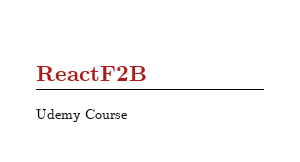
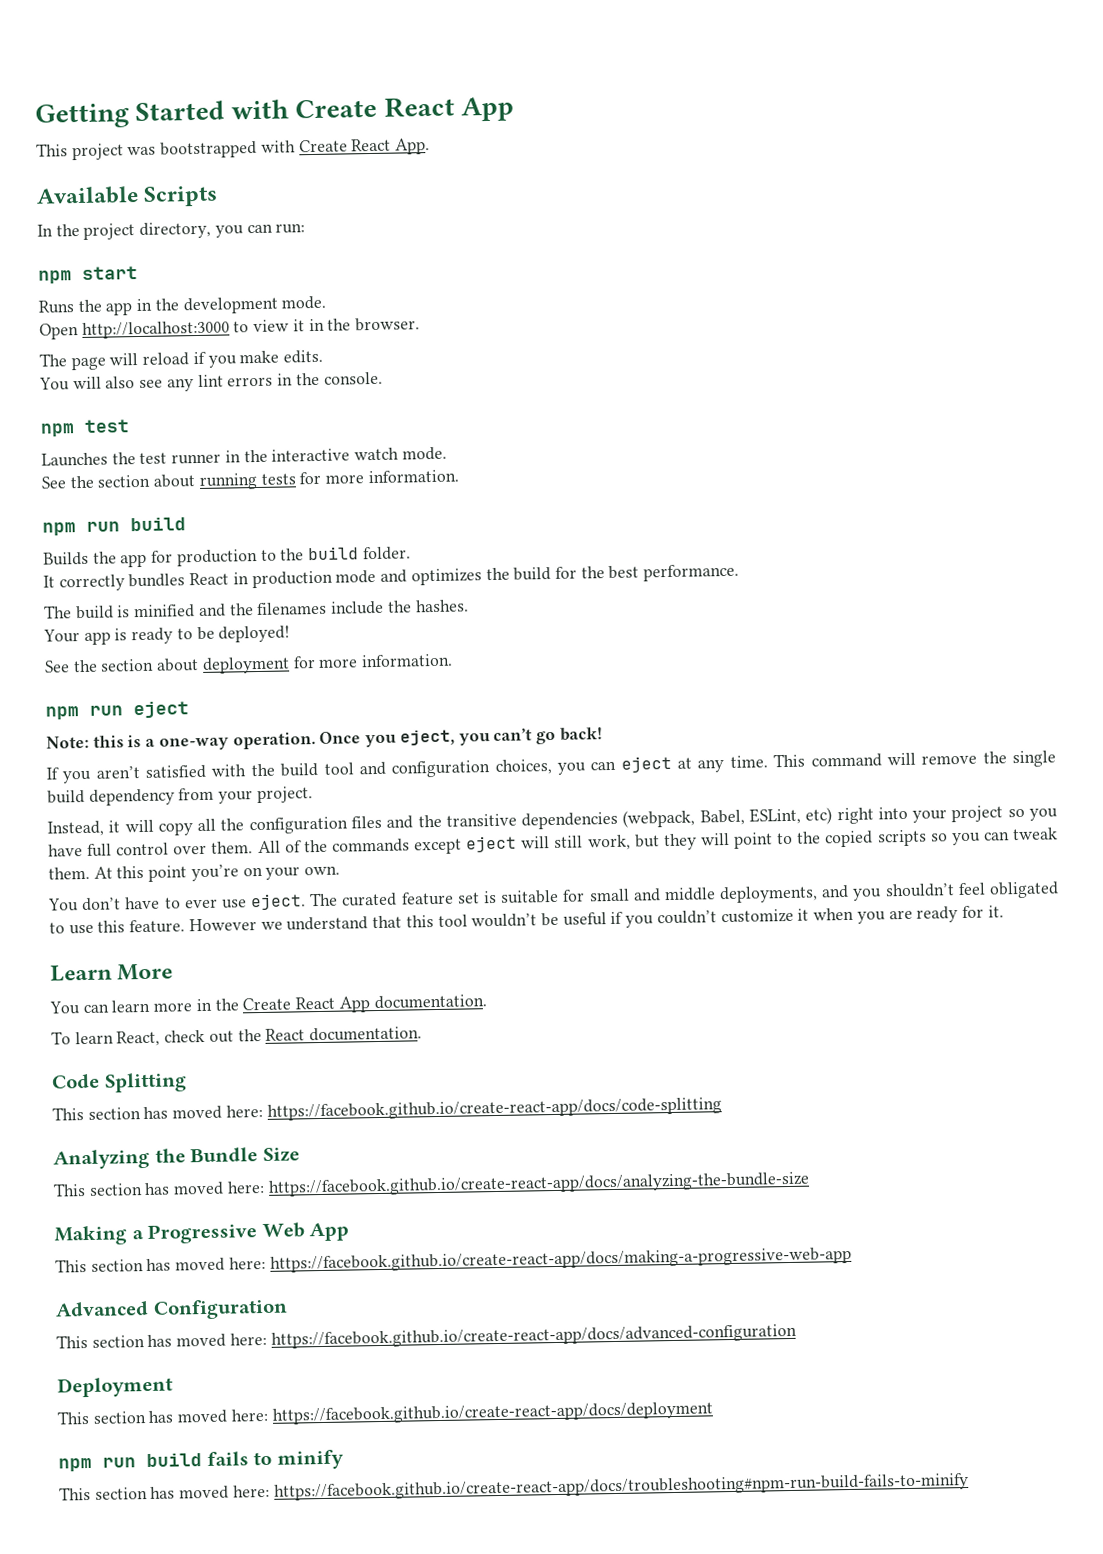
- ReactF2B
- Udemy Course
+ Getting Started with Create React App
+ This project was bootstrapped with Create React App.
+ Available Scripts
+ In the project directory, you can run:
+ npm start
+ Runs the app in the development mode.
+ Open http://localhost:3000 to view it in the browser.
+ The page will reload if you make edits.
+ You will also see any lint errors in the console.
+ npm test
+ Launches the test runner in the interactive watch mode.
+ See the section about running tests for more information.
+ npm run build
+ Builds the app for production to the build folder.
+ It correctly bundles React in production mode and optimizes the build for the best performance.
+ The build is minified and the filenames include the hashes.
+ Your app is ready to be deployed!
+ See the section about deployment for more information.
+ npm run eject
+ Note: this is a one-way operation. Once you eject, you can’t go back!
+ If you aren’t satisfied with the build tool and configuration choices, you can eject at any time. This command will remove the single build dependency from your project.
+ Instead, it will copy all the configuration files and the transitive dependencies (webpack, Babel, ESLint, etc) right into your project so you have full control over them. All of the commands except eject will still work, but they will point to the copied scripts so you can tweak them. At this point you’re on your own.
+ You don’t have to ever use eject. The curated feature set is suitable for small and middle deployments, and you shouldn’t feel obligated to use this feature. However we understand that this tool wouldn’t be useful if you couldn’t customize it when you are ready for it.
+ Learn More
+ You can learn more in the Create React App documentation.
+ To learn React, check out the React documentation.
+ Code Splitting
+ This section has moved here: https://facebook.github.io/create-react-app/docs/code-splitting
+ Analyzing the Bundle Size
+ This section has moved here: https://facebook.github.io/create-react-app/docs/analyzing-the-bundle-size
+ Making a Progressive Web App
+ This section has moved here: https://facebook.github.io/create-react-app/docs/making-a-progressive-web-app
+ Advanced Configuration
+ This section has moved here: https://facebook.github.io/create-react-app/docs/advanced-configuration
+ Deployment
+ This section has moved here: https://facebook.github.io/create-react-app/docs/deployment
+ npm run build fails to minify
+ This section has moved here: https://facebook.github.io/create-react-app/docs/troubleshooting#npm-run-build-fails-to-minify

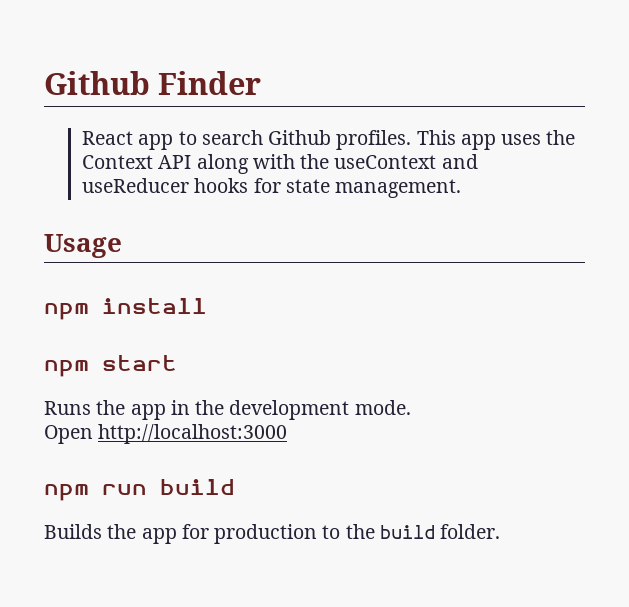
- Getting Started with Create React App
- This project was bootstrapped with Create React App.
- Available Scripts
- In the project directory, you can run:
+ Github Finder
+ React app to search Github profiles. This app uses the Context API along with the useContext and useReducer hooks for state management.
+ Usage
+ npm install
- Open http://localhost:3000 to view it in the browser.
- The page will reload if you make edits.
- You will also see any lint errors in the console.
- npm test
- Launches the test runner in the interactive watch mode.
- See the section about running tests for more information.
+ Open http://localhost:3000
- It correctly bundles React in production mode and optimizes the build for the best performance.
- The build is minified and the filenames include the hashes.
- Your app is ready to be deployed!
- See the section about deployment for more information.
- npm run eject
- Note: this is a one-way operation. Once you eject, you can’t go back!
- If you aren’t satisfied with the build tool and configuration choices, you can eject at any time. This command will remove the single build dependency from your project.
- Instead, it will copy all the configuration files and the transitive dependencies (webpack, Babel, ESLint, etc) right into your project so you have full control over them. All of the commands except eject will still work, but they will point to the copied scripts so you can tweak them. At this point you’re on your own.
- You don’t have to ever use eject. The curated feature set is suitable for small and middle deployments, and you shouldn’t feel obligated to use this feature. However we understand that this tool wouldn’t be useful if you couldn’t customize it when you are ready for it.
- Learn More
- You can learn more in the Create React App documentation.
- To learn React, check out the React documentation.
- Code Splitting
- This section has moved here: https://facebook.github.io/create-react-app/docs/code-splitting
- Analyzing the Bundle Size
- This section has moved here: https://facebook.github.io/create-react-app/docs/analyzing-the-bundle-size
- Making a Progressive Web App
- This section has moved here: https://facebook.github.io/create-react-app/docs/making-a-progressive-web-app
- Advanced Configuration
- This section has moved here: https://facebook.github.io/create-react-app/docs/advanced-configuration
- Deployment
- This section has moved here: https://facebook.github.io/create-react-app/docs/deployment
- npm run build fails to minify
- This section has moved here: https://facebook.github.io/create-react-app/docs/troubleshooting#npm-run-build-fails-to-minify

